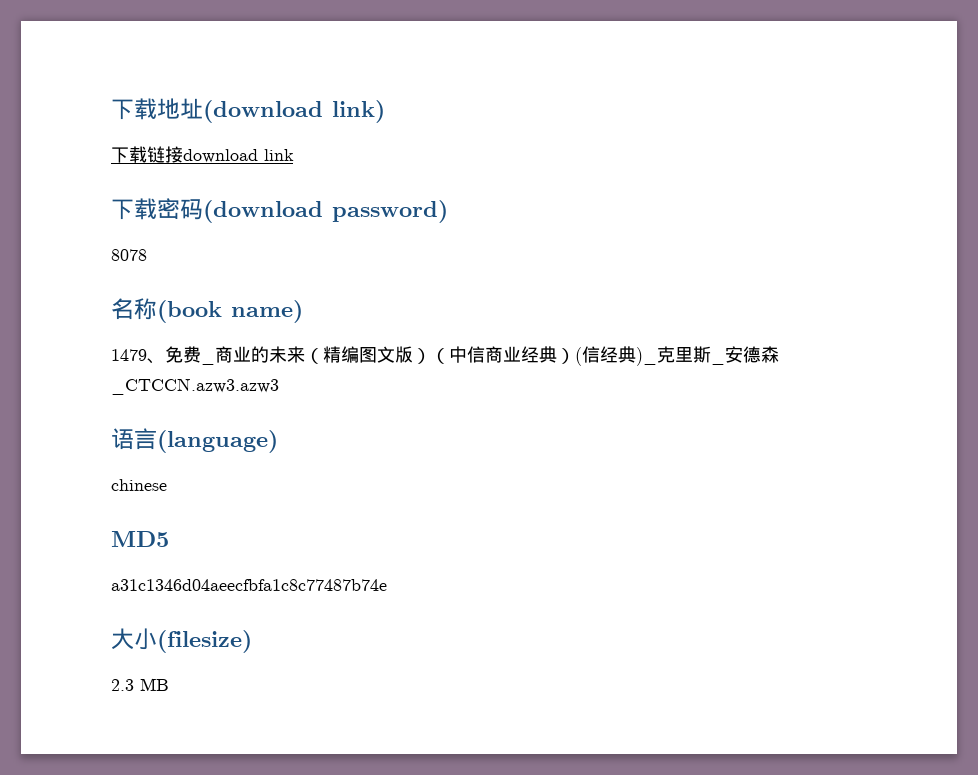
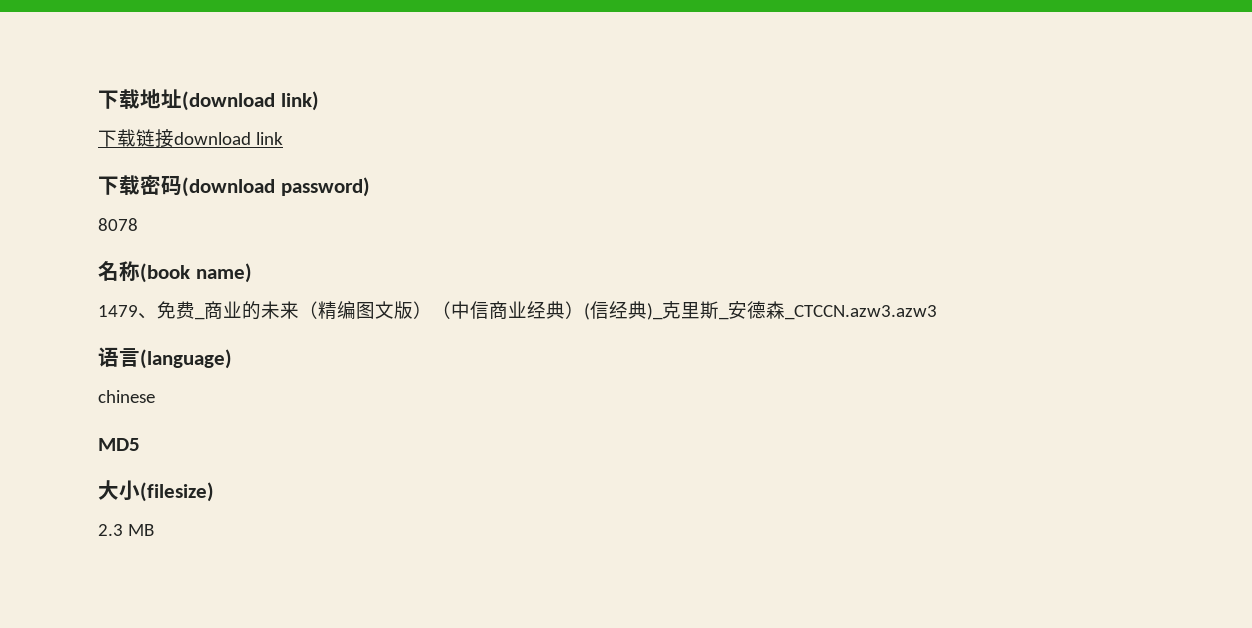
- a31c1346d04aeecfbfa1c8c77487b74e

